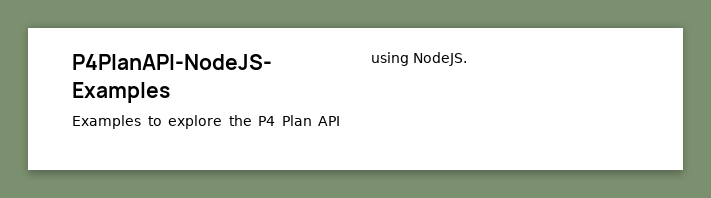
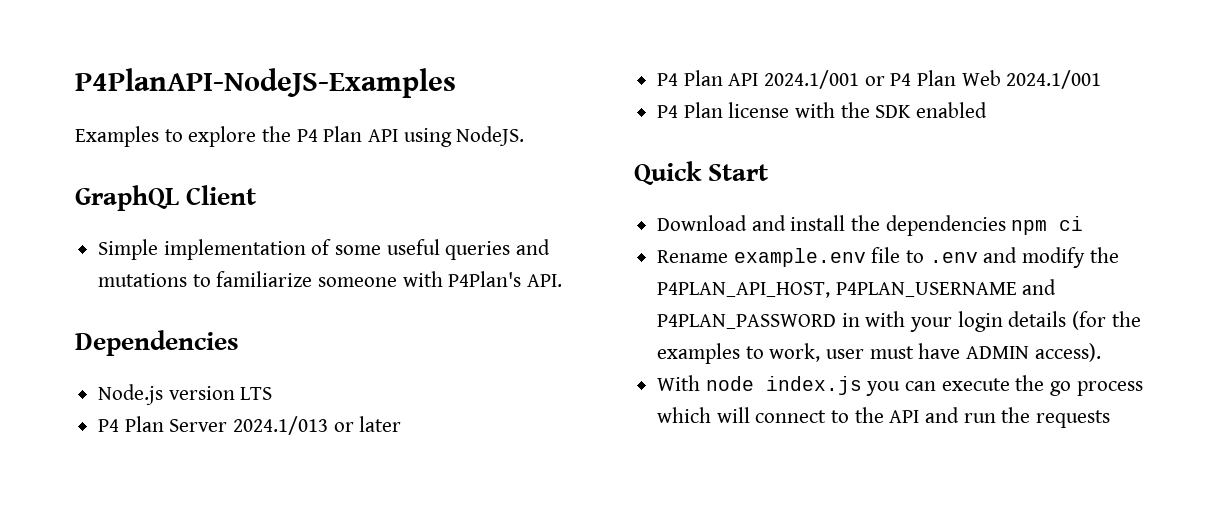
+ GraphQL Client
+ Simple implementation of some useful queries and mutations to familiarize someone with P4Plan's API.
+ Dependencies
+ Node.js version LTS
+ P4 Plan Server 2024.1/013 or later
+ P4 Plan API 2024.1/001 or P4 Plan Web 2024.1/001
+ P4 Plan license with the SDK enabled
+ Quick Start
+ Download and install the dependencies npm ci
+ Rename example.env file to .env and modify the P4PLAN_API_HOST, P4PLAN_USERNAME and P4PLAN_PASSWORD in with your login details (for the examples to work, user must have ADMIN access).
+ With node index.js you can execute the go process which will connect to the API and run the requests

